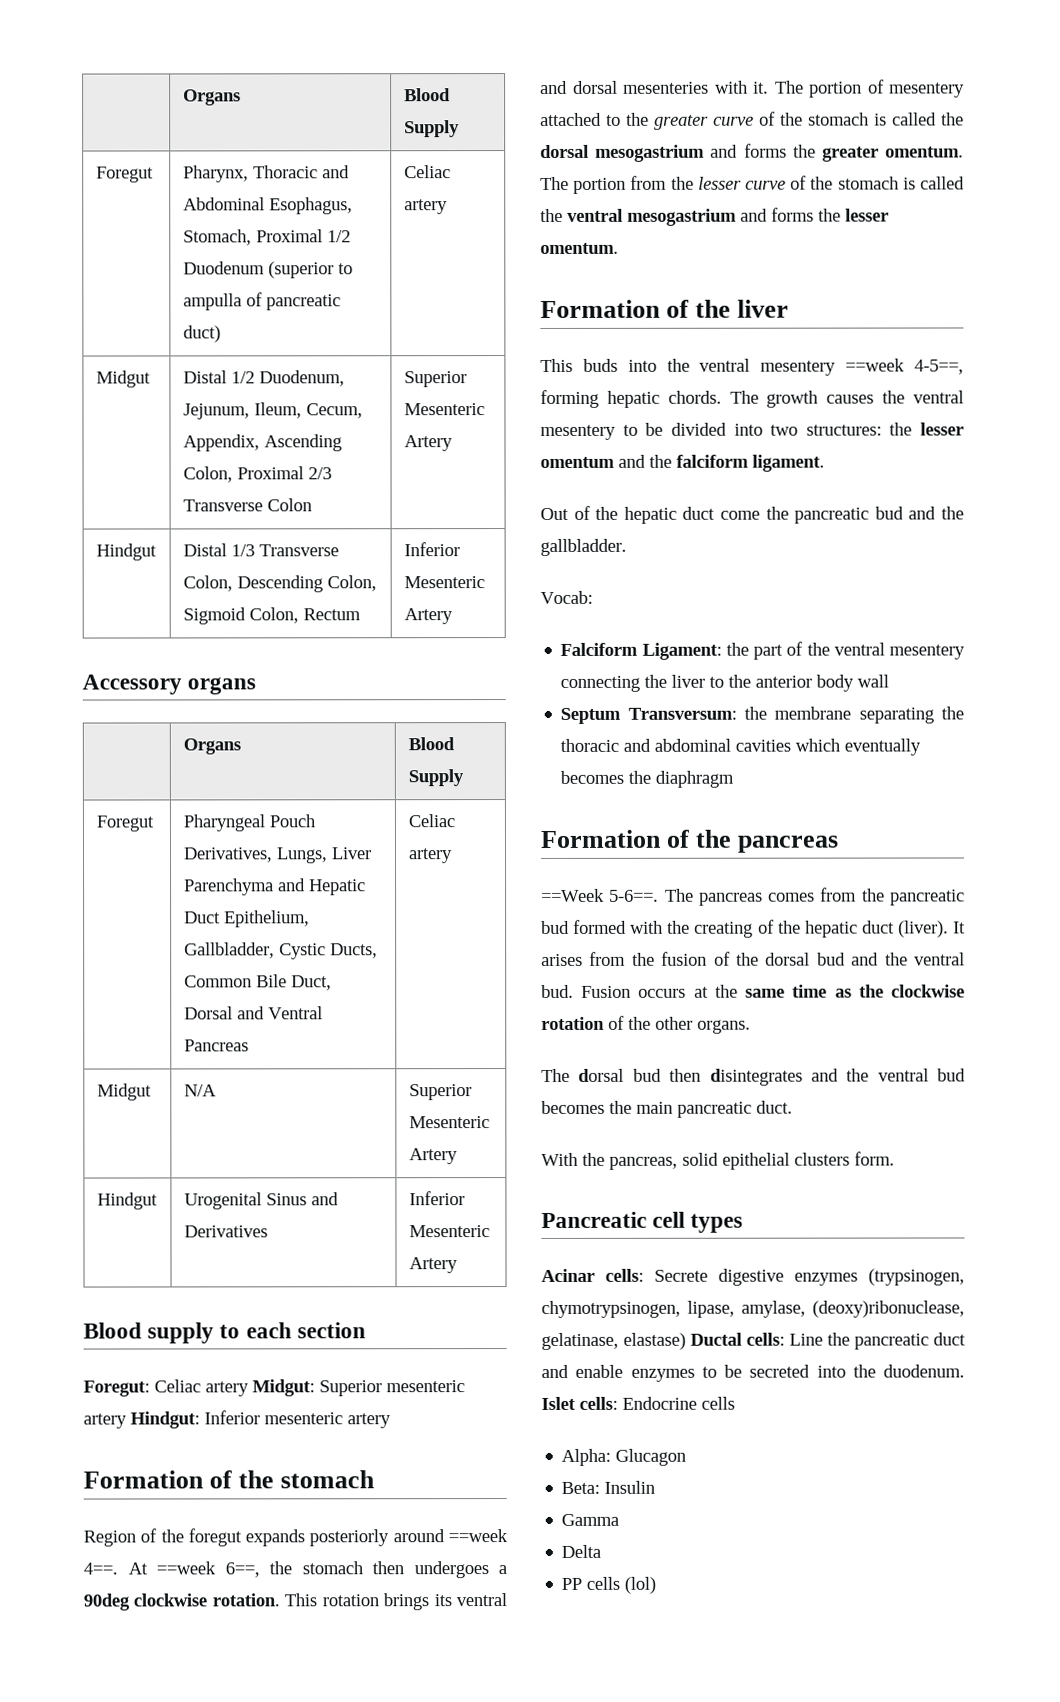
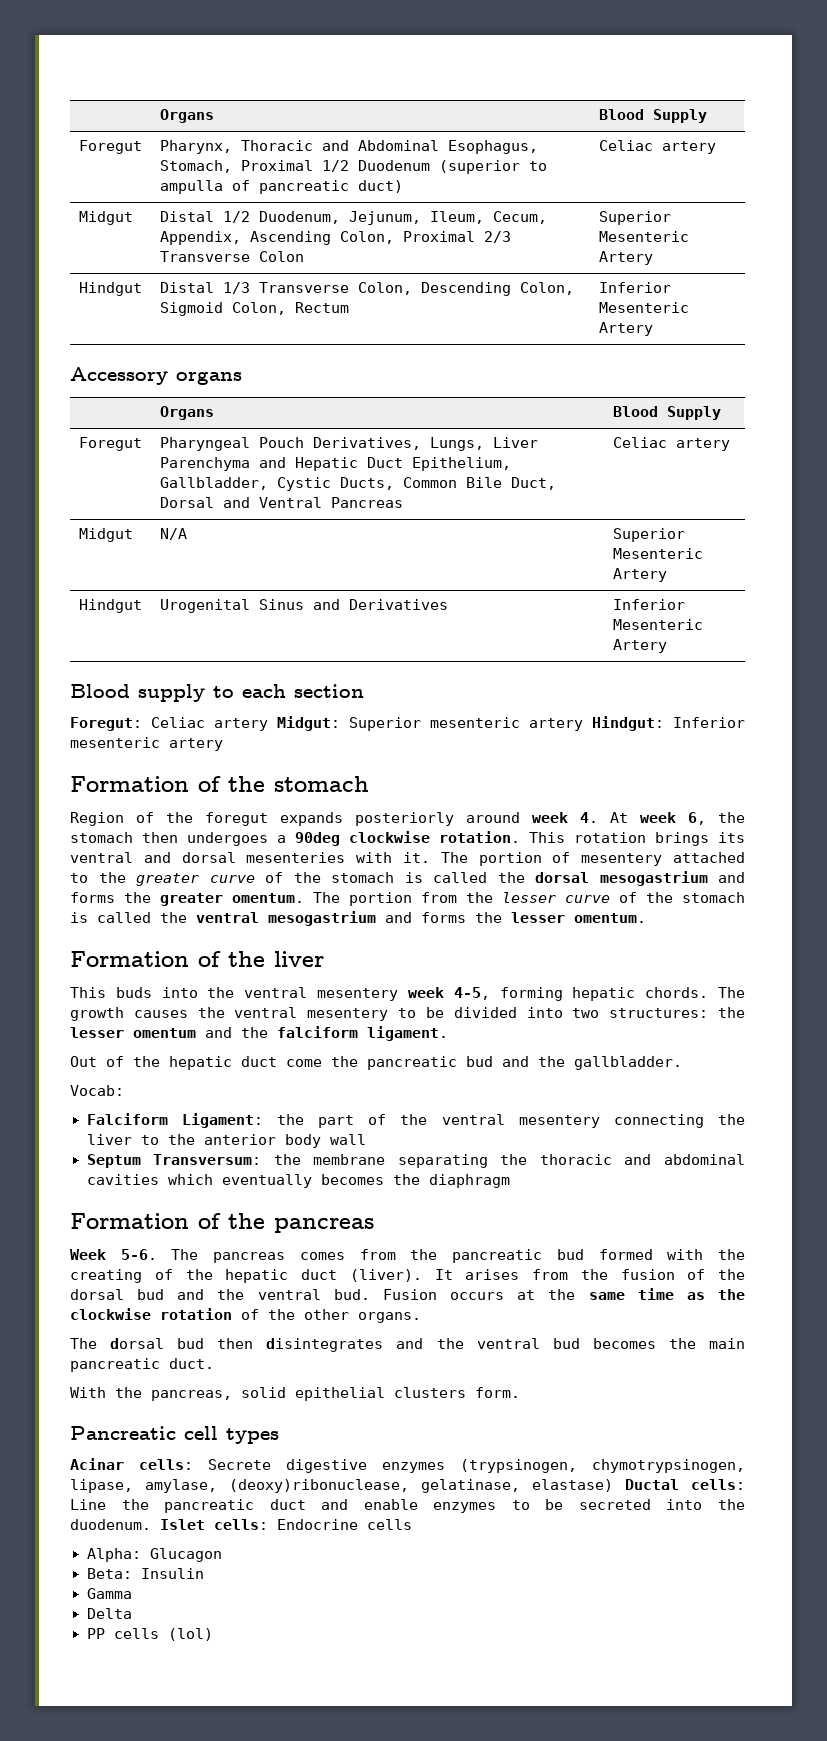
- Region of the foregut expands posteriorly around ==week 4==. At ==week 6==, the stomach then undergoes a 90deg clockwise rotation.
+ Region of the foregut expands posteriorly around week 4. At week 6, the stomach then undergoes a 90deg clockwise rotation.
- This buds into the ventral mesentery ==week 4-5==, forming hepatic chords.
+ This buds into the ventral mesentery week 4-5, forming hepatic chords.
- ==Week 5-6==.
+ Week 5-6.

